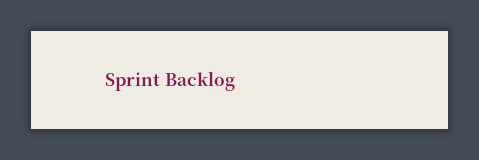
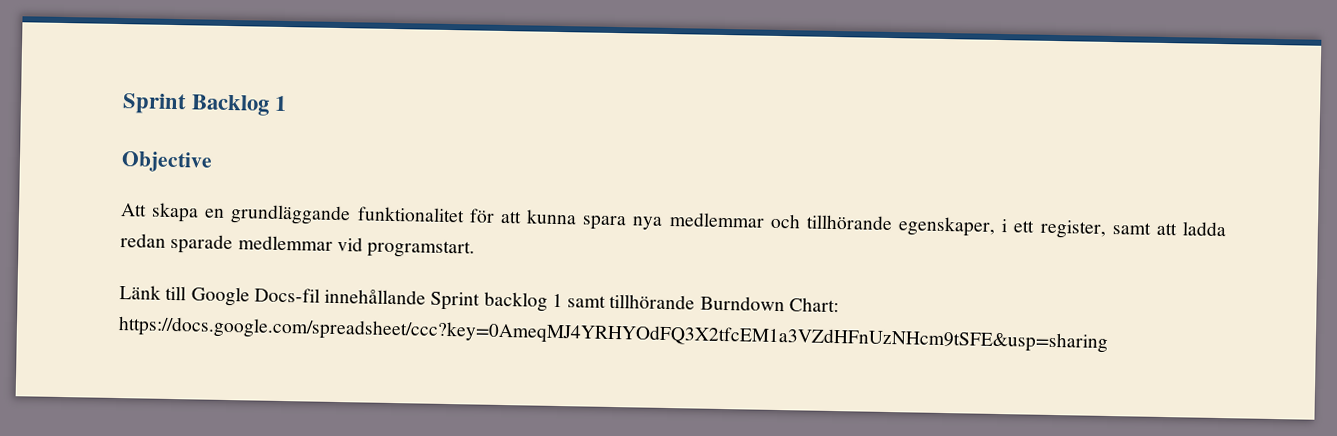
- Sprint Backlog
+ Sprint Backlog 1
+ Objective
+ Att skapa en grundläggande funktionalitet för att kunna spara nya medlemmar och tillhörande egenskaper, i ett register, samt att ladda redan sparade medlemmar vid programstart.
+ Länk till Google Docs-fil innehållande Sprint backlog 1 samt tillhörande Burndown Chart: https://docs.google.com/spreadsheet/ccc?key=0AmeqMJ4YRHYOdFQ3X2tfcEM1a3VZdHFnUzNHcm9tSFE&usp=sharing

